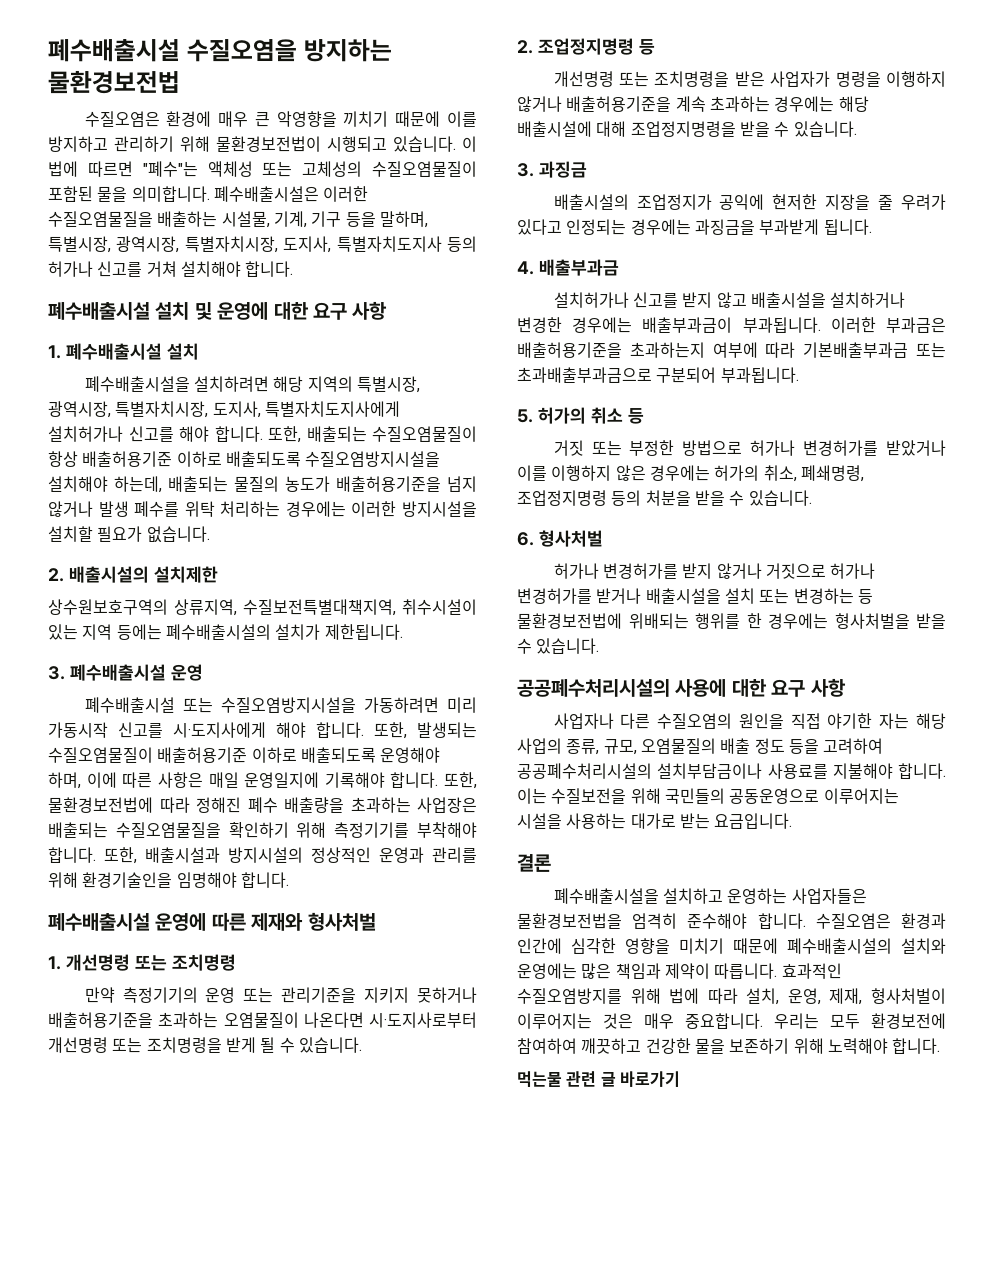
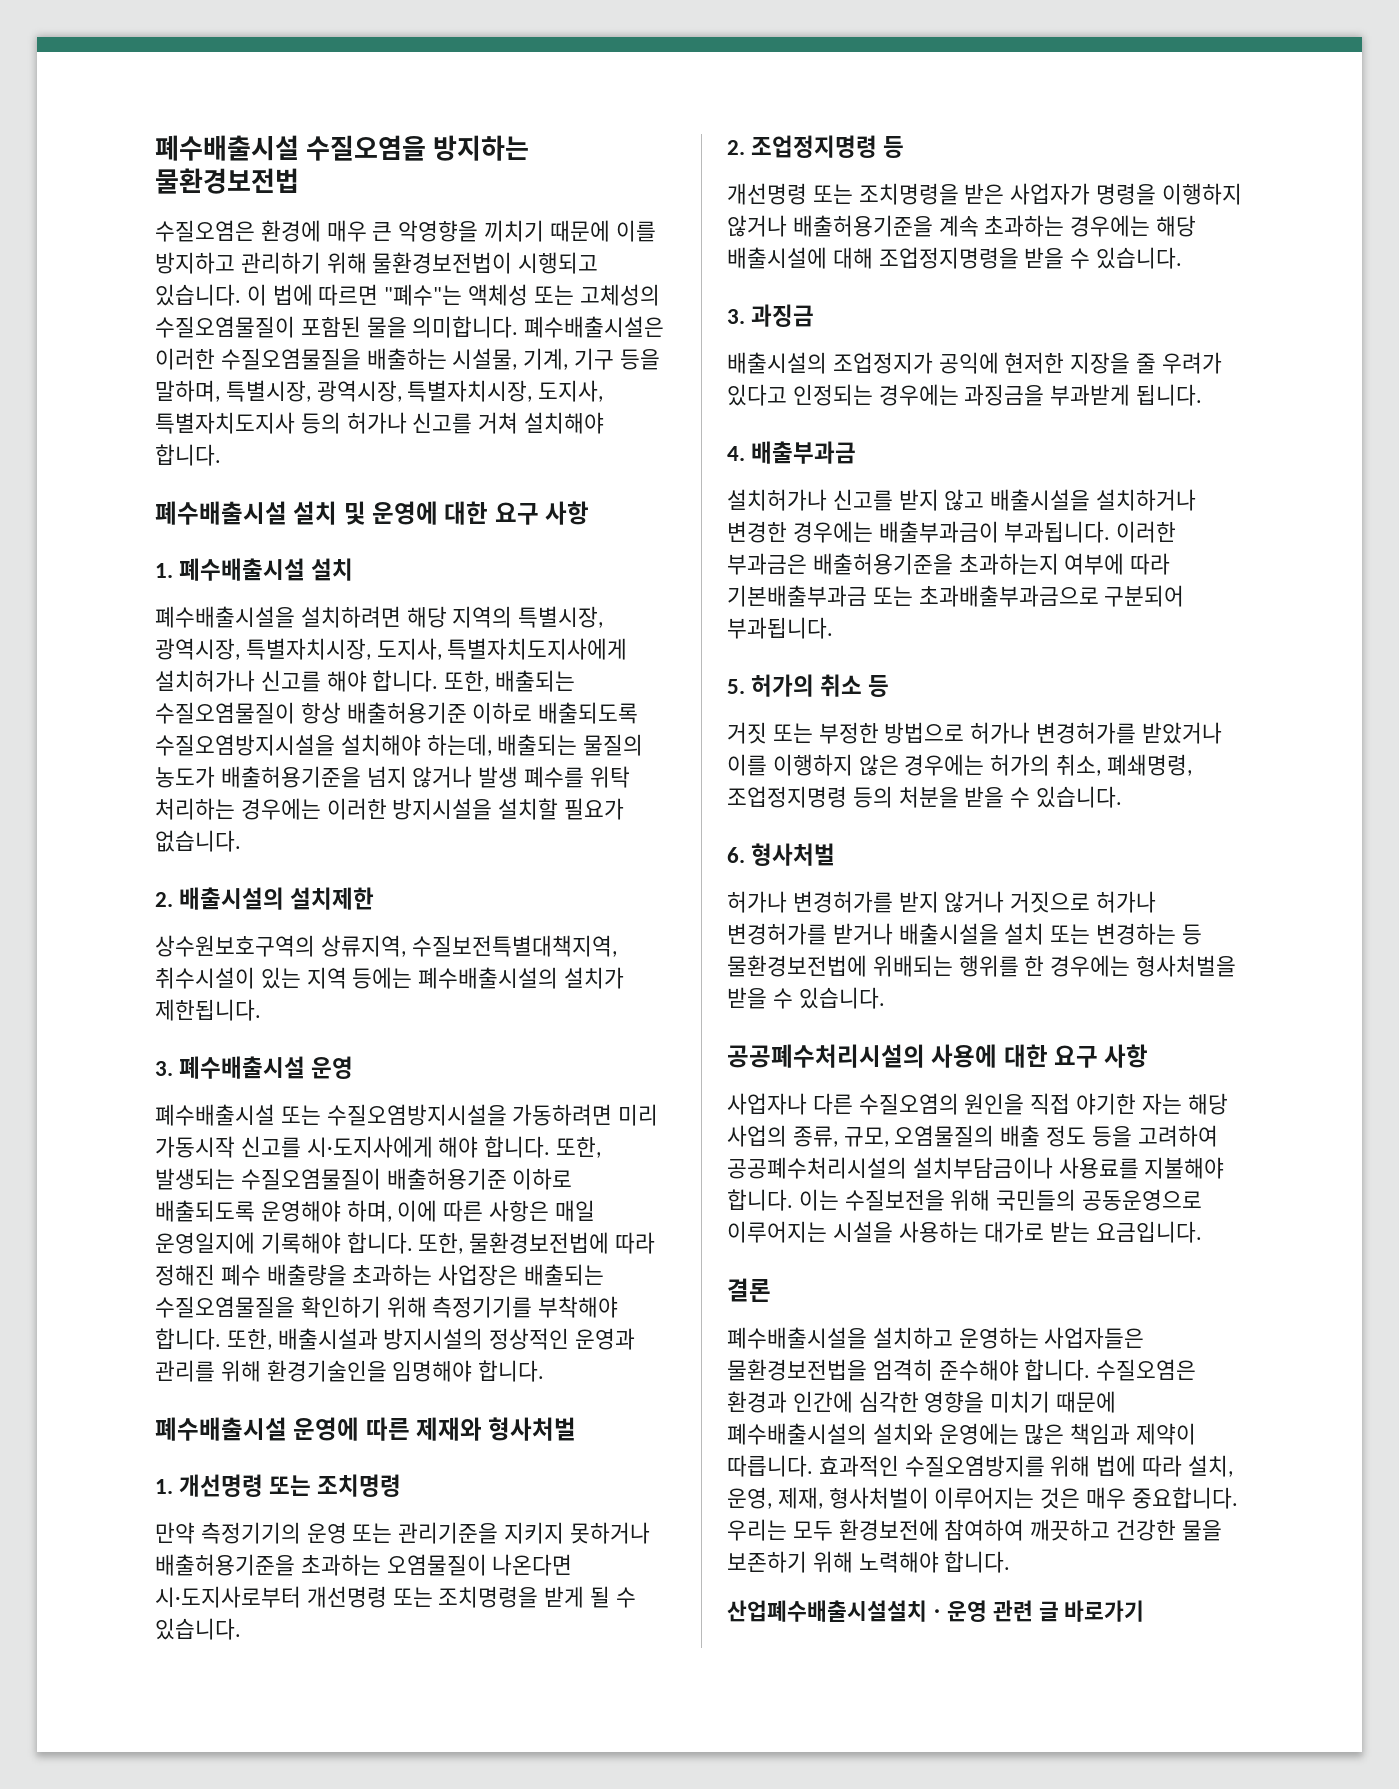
- 먹는물 관련 글 바로가기
+ 산업폐수배출시설설치ㆍ운영 관련 글 바로가기

